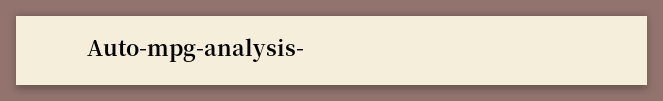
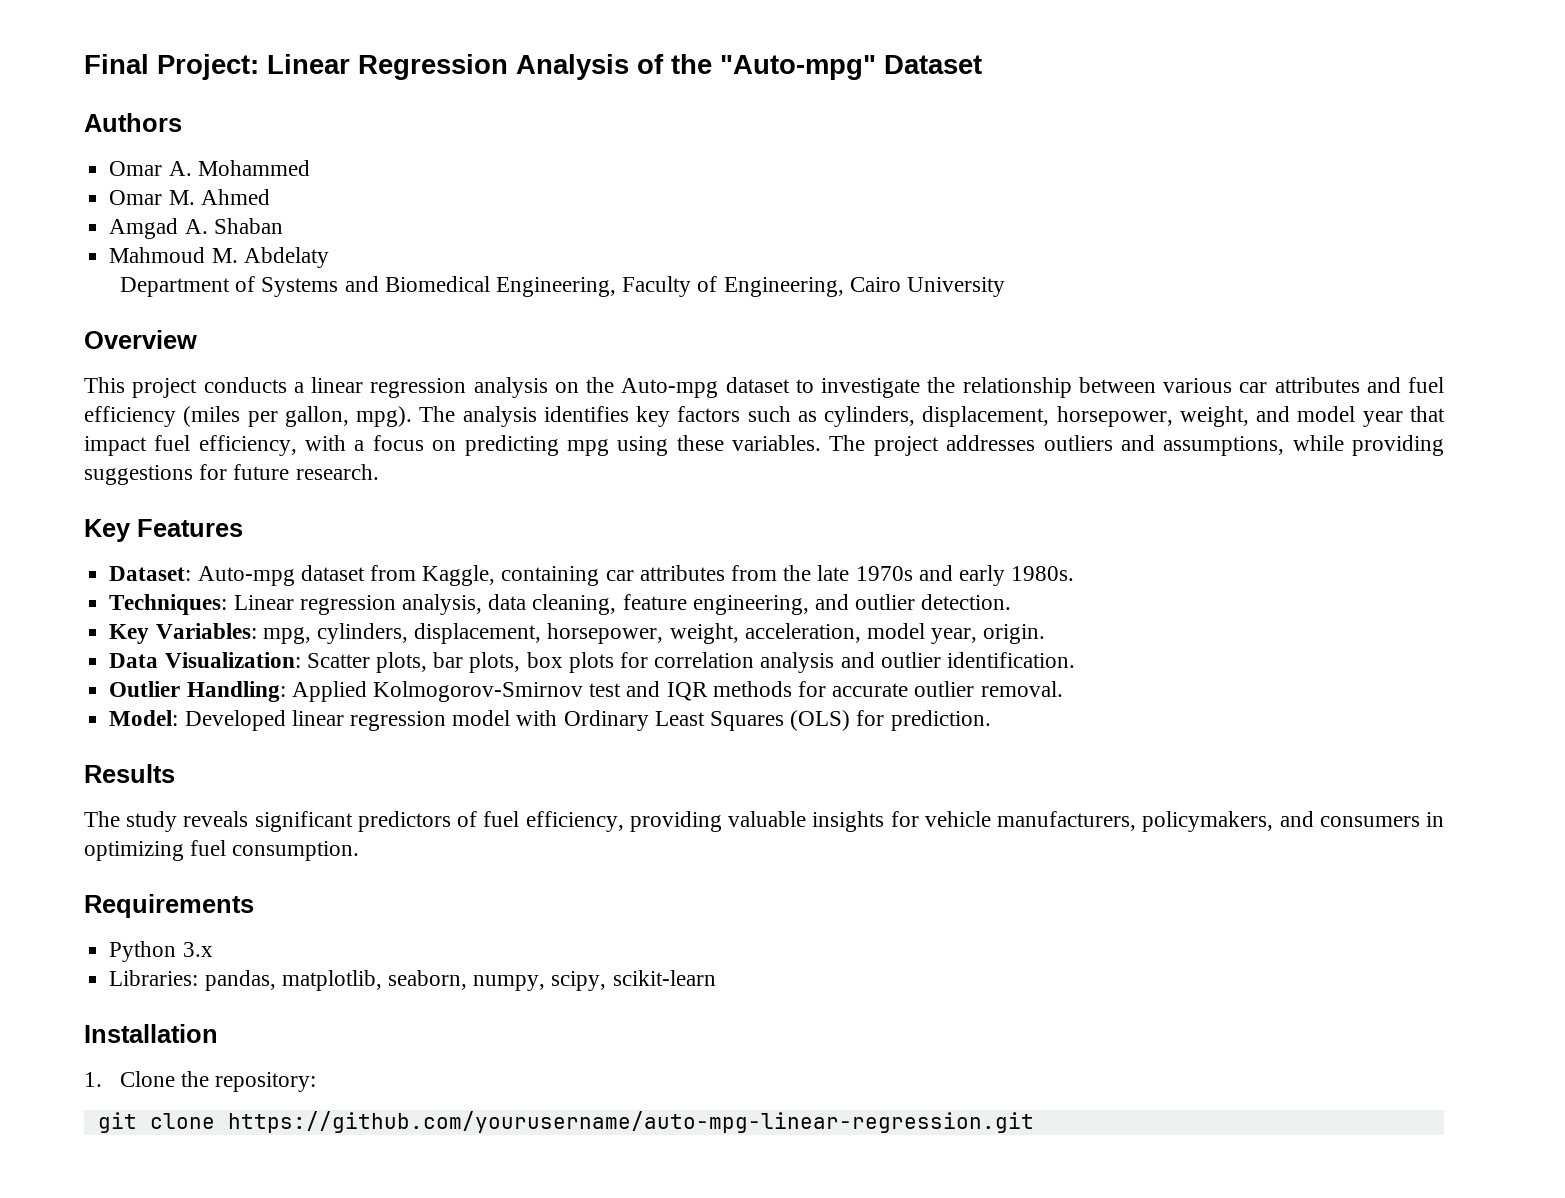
- Auto-mpg-analysis-
+ Final Project: Linear Regression Analysis of the "Auto-mpg" Dataset
+ Authors
+ Omar A. Mohammed
+ Omar M. Ahmed
+ Amgad A. Shaban
+ Mahmoud M. Abdelaty
+ Department of Systems and Biomedical Engineering, Faculty of Engineering, Cairo University
+ Overview
+ This project conducts a linear regression analysis on the Auto-mpg dataset to investigate the relationship between various car attributes and fuel efficiency (miles per gallon, mpg). The analysis identifies key factors such as cylinders, displacement, horsepower, weight, and model year that impact fuel efficiency, with a focus on predicting mpg using these variables. The project addresses outliers and assumptions, while providing suggestions for future research.
+ Key Features
+ Dataset: Auto-mpg dataset from Kaggle, containing car attributes from the late 1970s and early 1980s.
+ Techniques: Linear regression analysis, data cleaning, feature engineering, and outlier detection.
+ Key Variables: mpg, cylinders, displacement, horsepower, weight, acceleration, model year, origin.
+ Data Visualization: Scatter plots, bar plots, box plots for correlation analysis and outlier identification.
+ Outlier Handling: Applied Kolmogorov-Smirnov test and IQR methods for accurate outlier removal.
+ Model: Developed linear regression model with Ordinary Least Squares (OLS) for prediction.
+ Results
+ The study reveals significant predictors of fuel efficiency, providing valuable insights for vehicle manufacturers, policymakers, and consumers in optimizing fuel consumption.
+ Requirements
+ Python 3.x
+ Libraries: pandas, matplotlib, seaborn, numpy, scipy, scikit-learn
+ Installation
+ 1. Clone the repository:
+ git clone https://github.com/yourusername/auto-mpg-linear-regression.git

